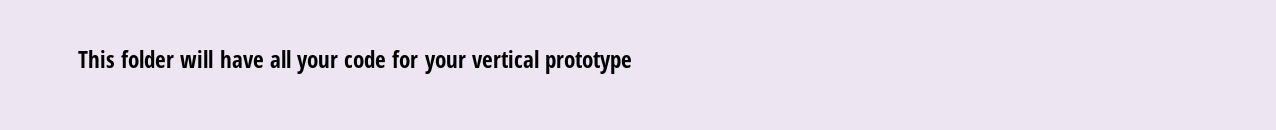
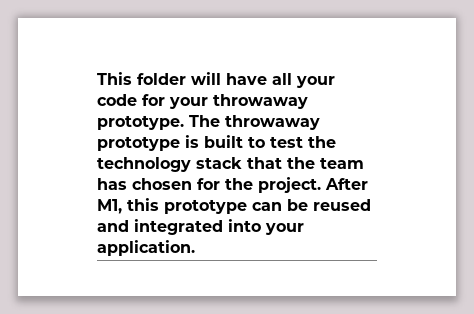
- This folder will have all your code for your vertical prototype
+ This folder will have all your code for your throwaway prototype. The throwaway prototype is built to test the technology stack that the team has chosen for the project. After M1, this prototype can be reused and integrated into your application.

